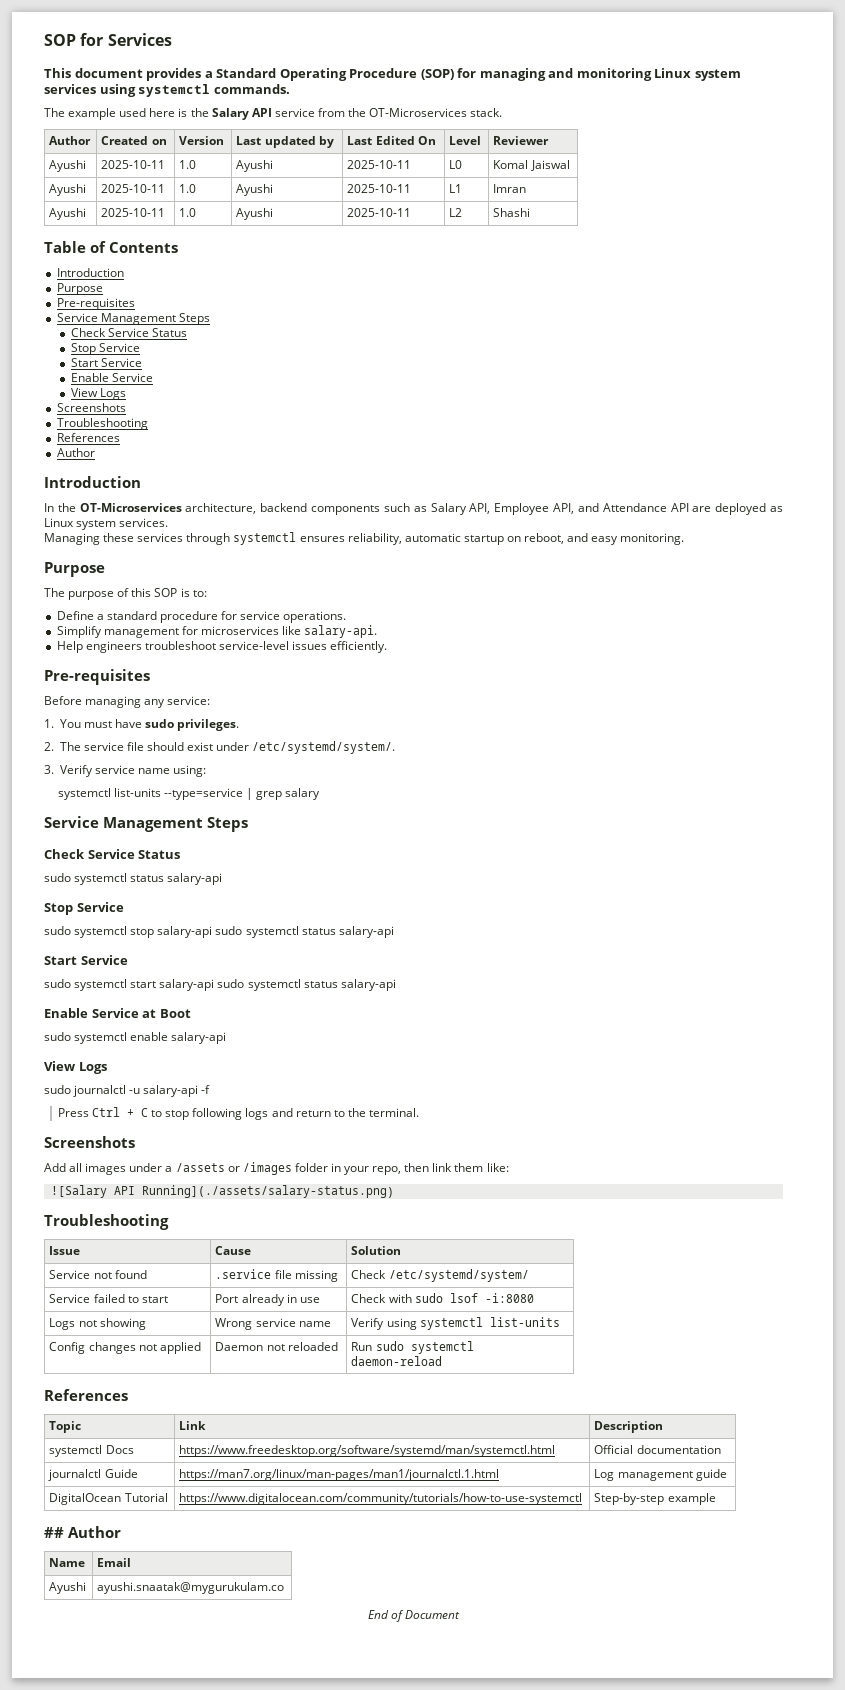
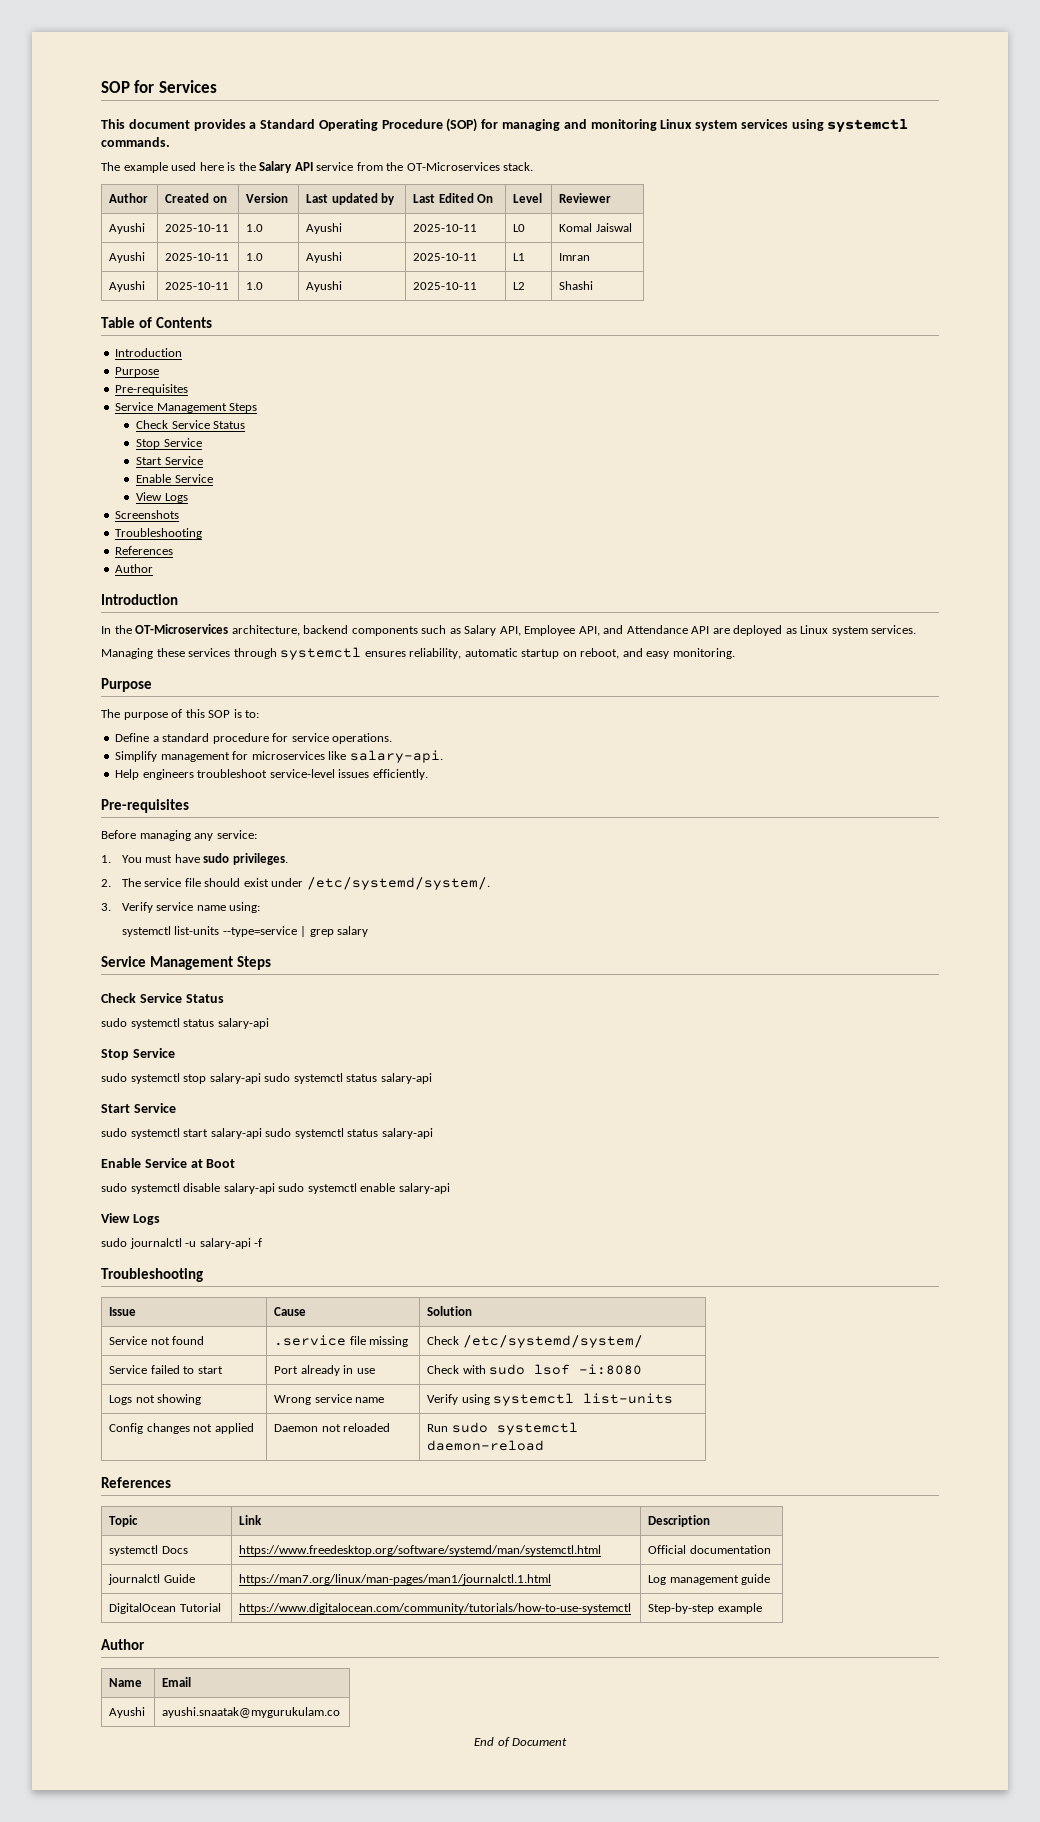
- sudo systemctl enable salary-api
+ sudo systemctl disable salary-api sudo systemctl enable salary-api
- Press Ctrl + C to stop following logs and return to the terminal.
- Screenshots
- Add all images under a /assets or /images folder in your repo, then link them like:
- ![Salary API Running](./assets/salary-status.png)
  DigitalOcean Tutorial | https://www.digitalocean.com/community/tutorials/how-to-use-systemctl | Step-by-step example
- ## Author
+ Author

